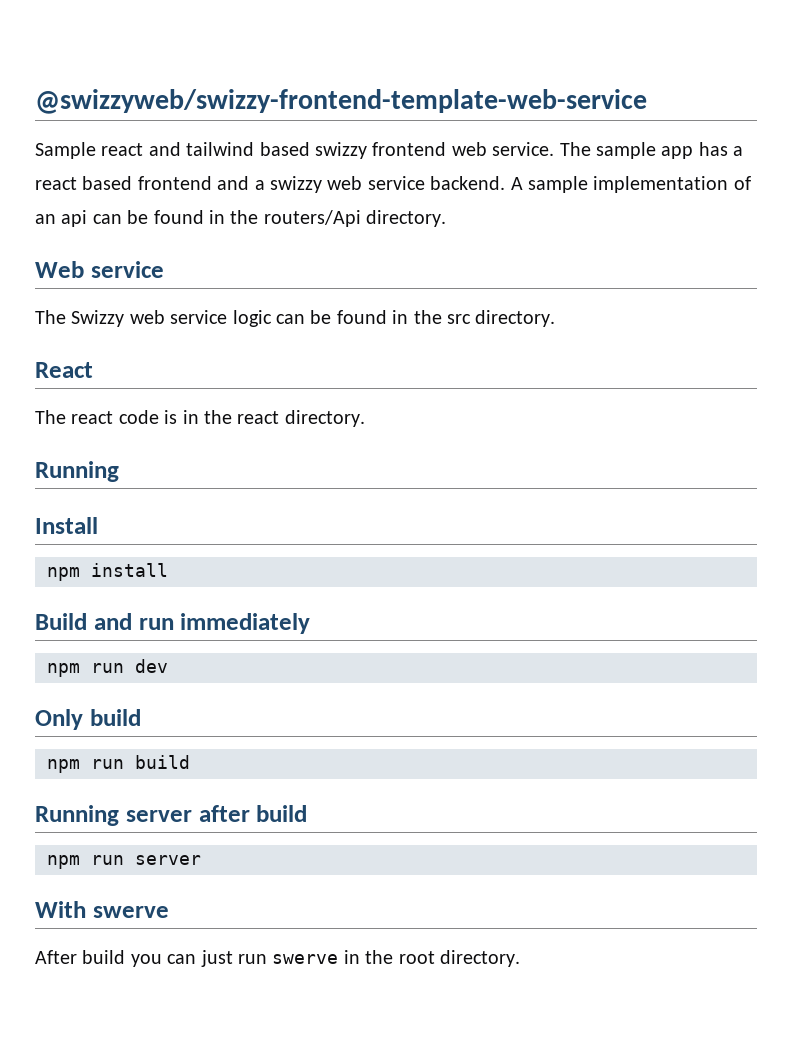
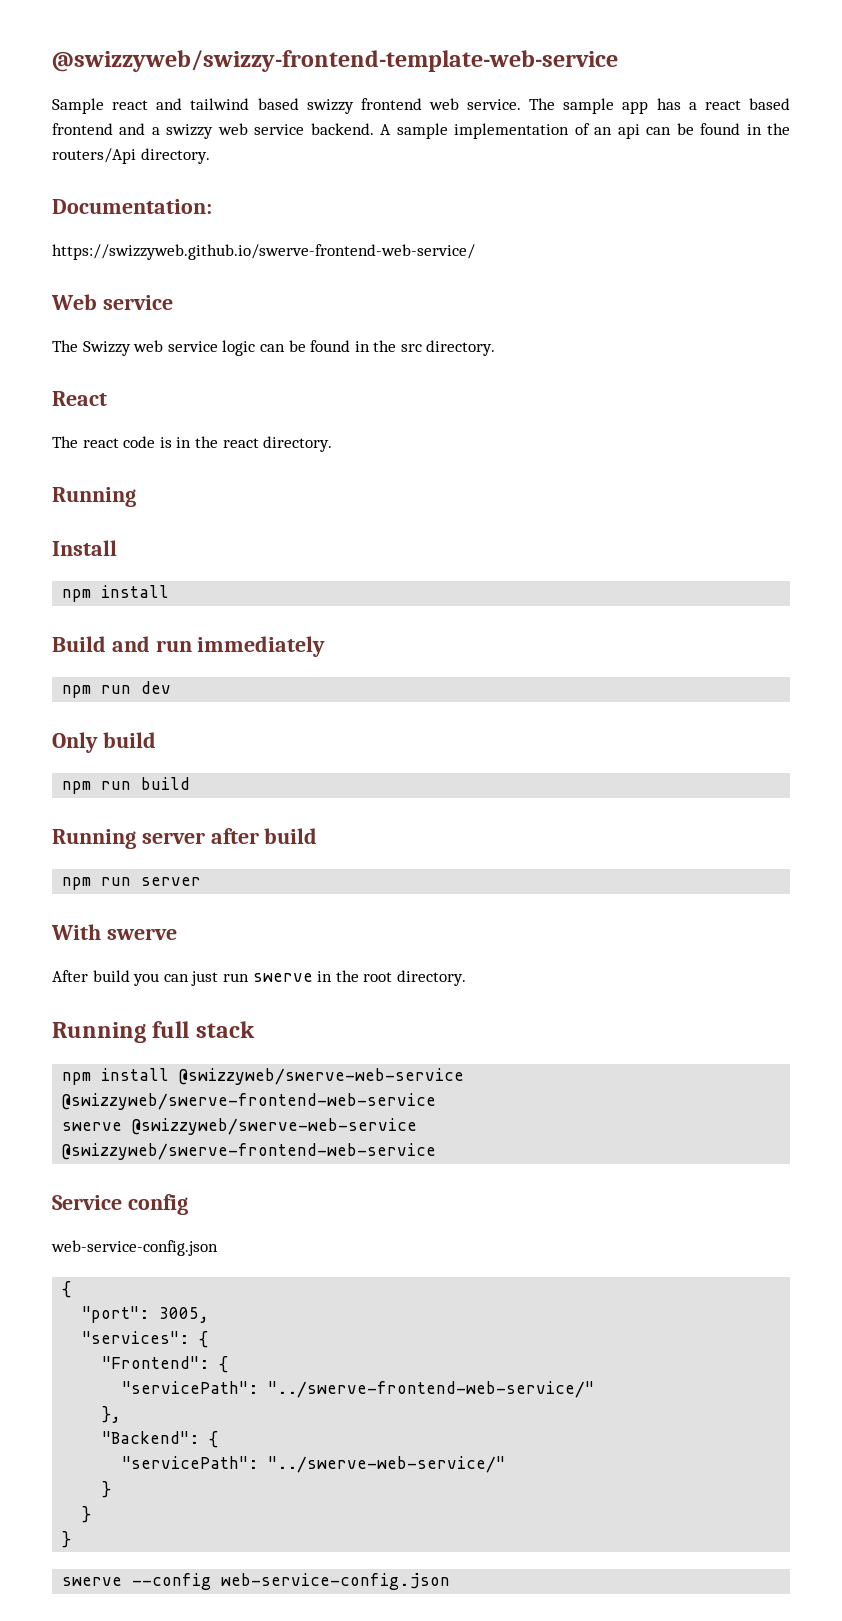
+ Documentation:
+ https://swizzyweb.github.io/swerve-frontend-web-service/
+ Running full stack
+ npm install @swizzyweb/swerve-web-service @swizzyweb/swerve-frontend-web-service
+ swerve @swizzyweb/swerve-web-service @swizzyweb/swerve-frontend-web-service
+ Service config
+ web-service-config.json
+ {
+ "port": 3005,
+ "services": {
+ "Frontend": {
+ "servicePath": "../swerve-frontend-web-service/"
+ },
+ "Backend": {
+ "servicePath": "../swerve-web-service/"
+ }
+ }
+ }
+ swerve --config web-service-config.json

